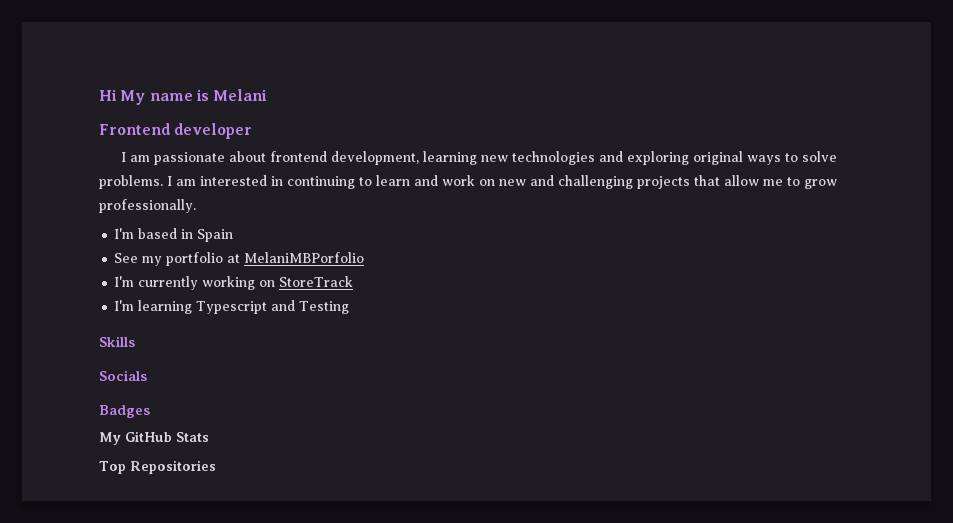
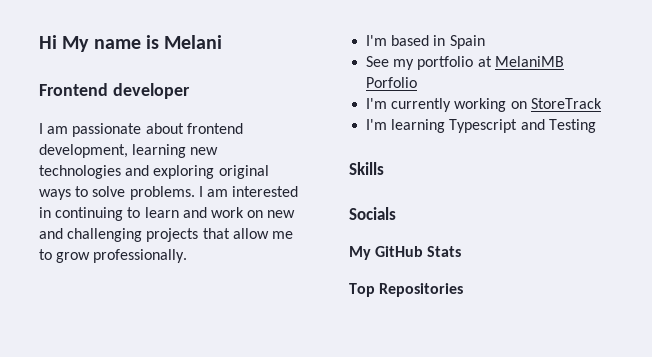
- See my portfolio at MelaniMBPorfolio
+ See my portfolio at MelaniMB Porfolio
- Badges

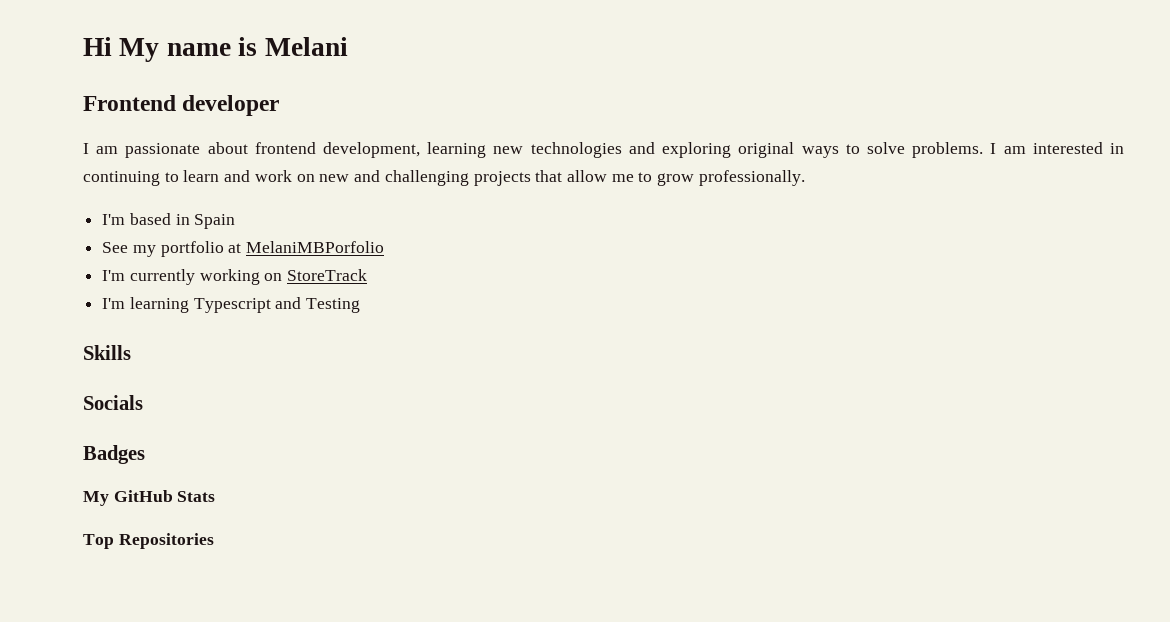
- See my portfolio at MelaniMB Porfolio
+ See my portfolio at MelaniMBPorfolio
+ Badges

